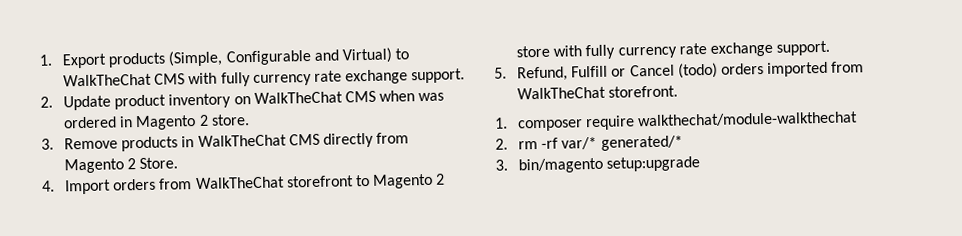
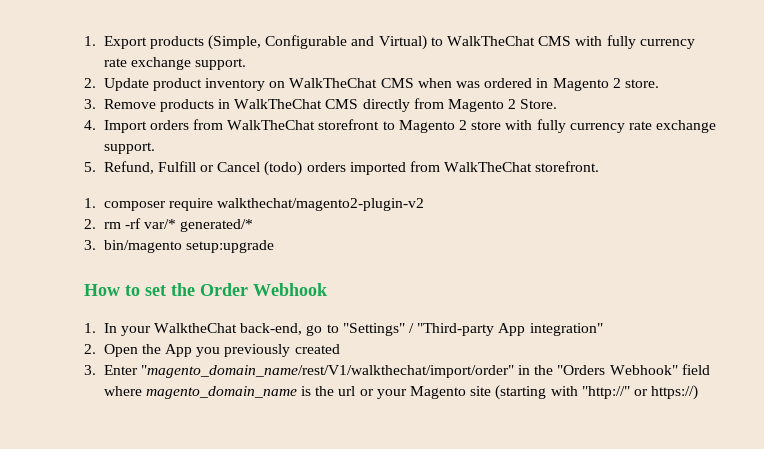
- 1. composer require walkthechat/module-walkthechat
+ 1. composer require walkthechat/magento2-plugin-v2
+ How to set the Order Webhook
+ 1. In your WalktheChat back-end, go to "Settings" / "Third-party App integration"
+ 2. Open the App you previously created
+ 3. Enter "magento_domain_name/rest/V1/walkthechat/import/order" in the "Orders Webhook" field where magento_domain_name is the url or your Magento site (starting with "http://" or https://)

